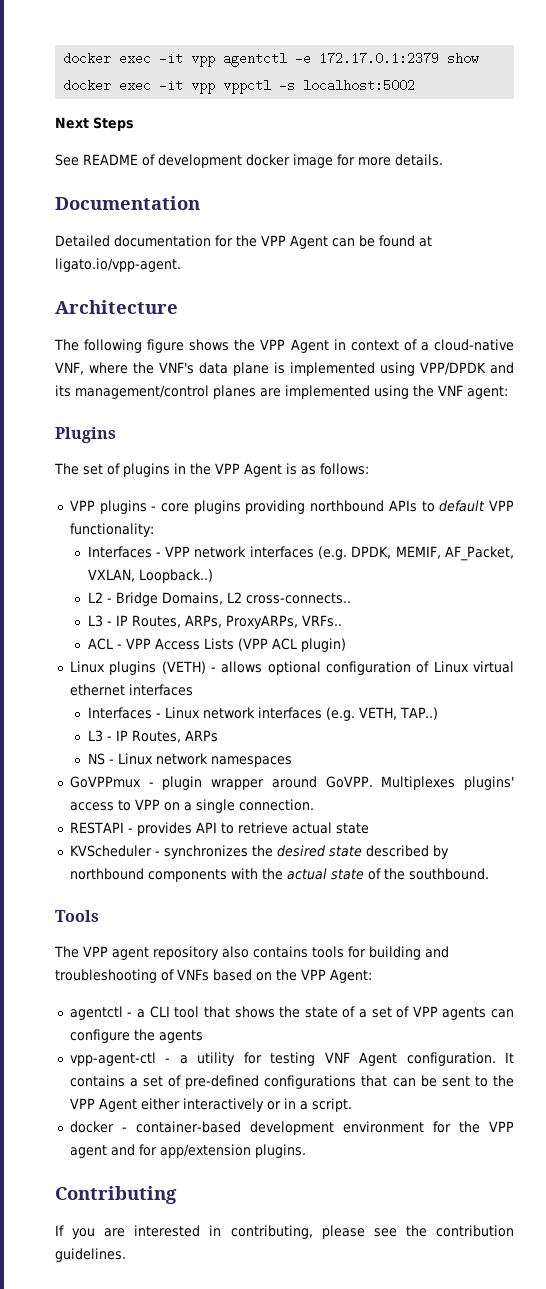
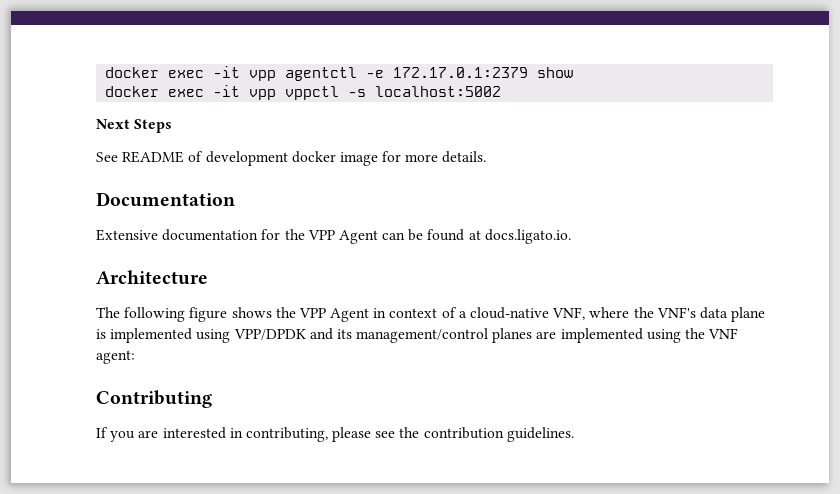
- Detailed documentation for the VPP Agent can be found at ligato.io/vpp-agent.
+ Extensive documentation for the VPP Agent can be found at docs.ligato.io.
- Plugins
- The set of plugins in the VPP Agent is as follows:
- VPP plugins - core plugins providing northbound APIs to default VPP functionality:
- Interfaces - VPP network interfaces (e.g. DPDK, MEMIF, AF_Packet, VXLAN, Loopback..)
- L2 - Bridge Domains, L2 cross-connects..
- L3 - IP Routes, ARPs, ProxyARPs, VRFs..
- ACL - VPP Access Lists (VPP ACL plugin)
- Linux plugins (VETH) - allows optional configuration of Linux virtual ethernet interfaces
- Interfaces - Linux network interfaces (e.g. VETH, TAP..)
- L3 - IP Routes, ARPs
- NS - Linux network namespaces
- GoVPPmux - plugin wrapper around GoVPP. Multiplexes plugins' access to VPP on a single connection.
- RESTAPI - provides API to retrieve actual state
- KVScheduler - synchronizes the desired state described by northbound components with the actual state of the southbound.
- Tools
- The VPP agent repository also contains tools for building and troubleshooting of VNFs based on the VPP Agent:
- agentctl - a CLI tool that shows the state of a set of VPP agents can configure the agents
- vpp-agent-ctl - a utility for testing VNF Agent configuration. It contains a set of pre-defined configurations that can be sent to the VPP Agent either interactively or in a script.
- docker - container-based development environment for the VPP agent and for app/extension plugins.

